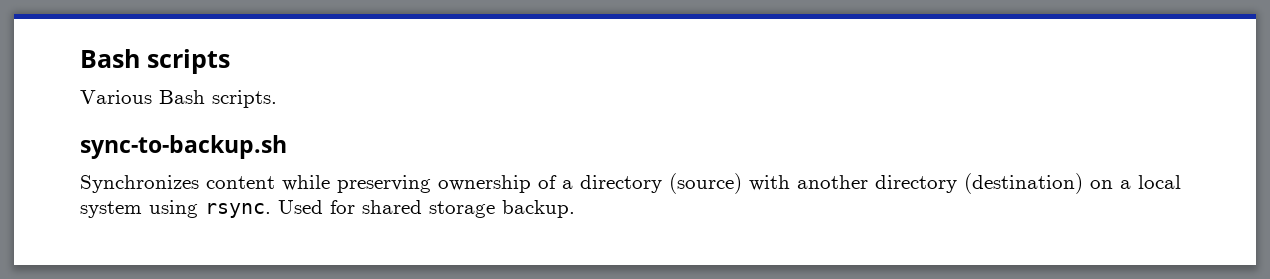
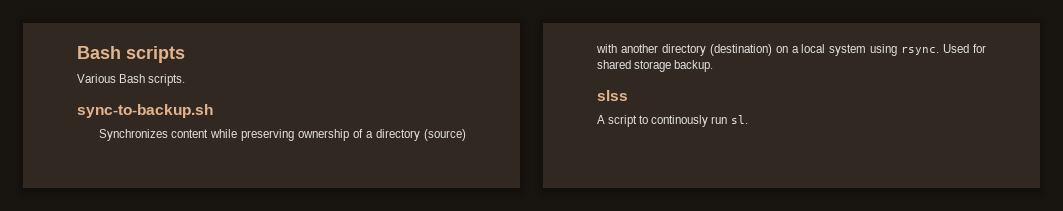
+ slss
+ A script to continously run sl.

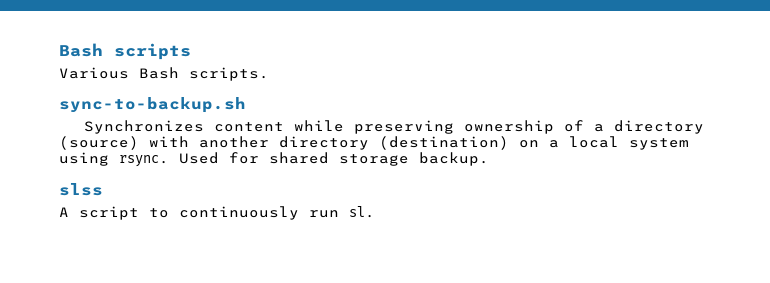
- A script to continously run sl.
+ A script to continuously run sl.

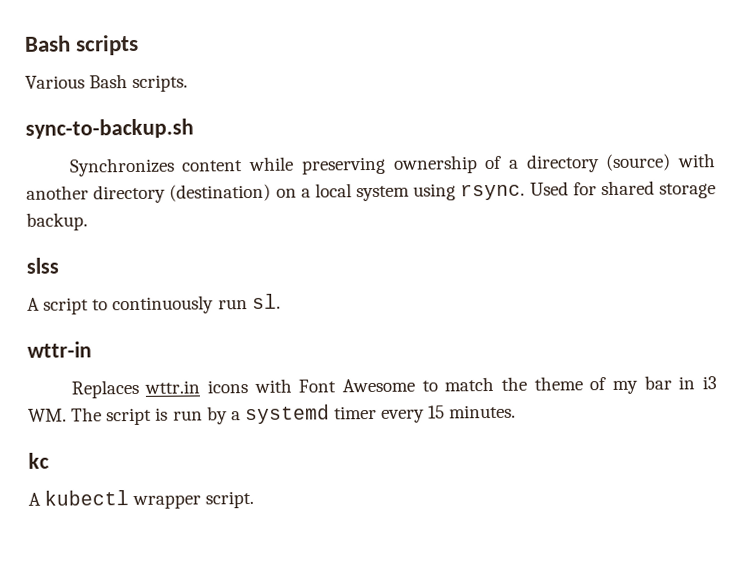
+ wttr-in
+ Replaces wttr.in icons with Font Awesome to match the theme of my bar in i3 WM. The script is run by a systemd timer every 15 minutes.
+ kc
+ A kubectl wrapper script.

